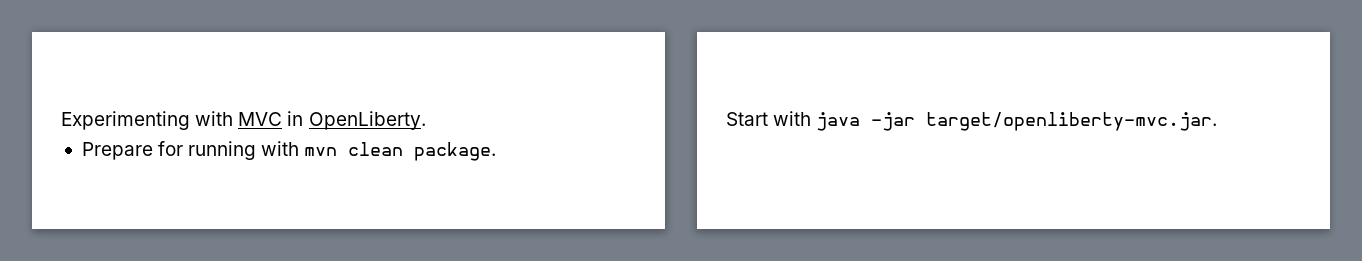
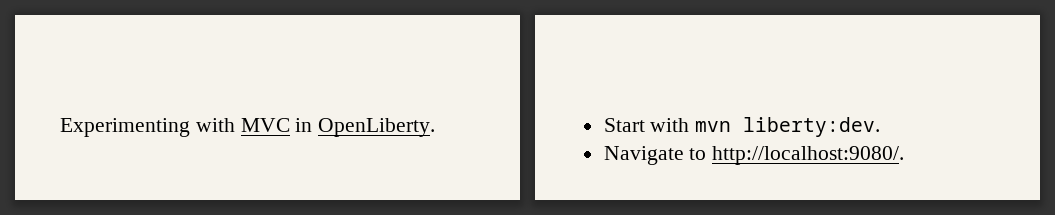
- Prepare for running with mvn clean package.
- Start with java -jar target/openliberty-mvc.jar.
+ Start with mvn liberty:dev.
+ Navigate to http://localhost:9080/.

